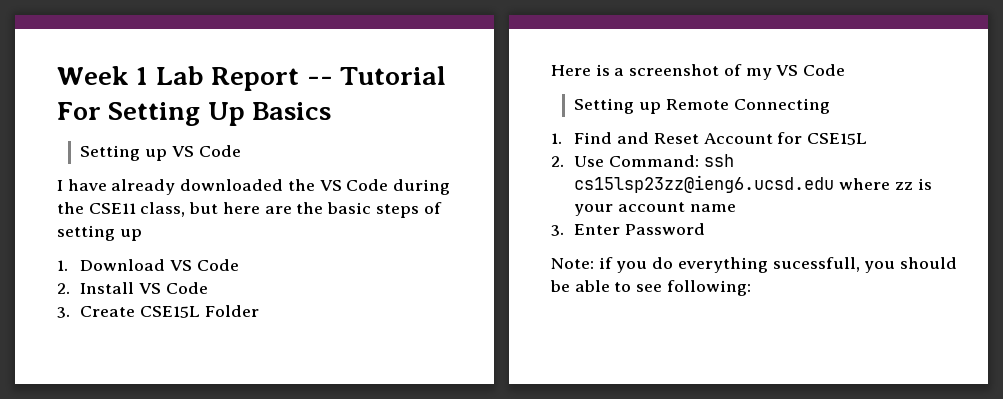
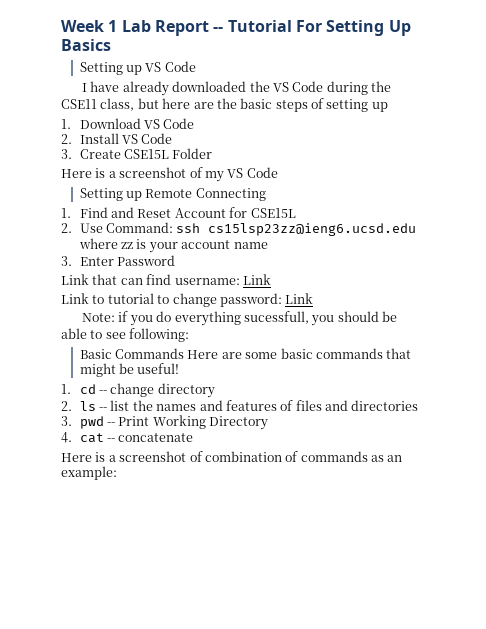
+ Link that can find username: Link
+ Link to tutorial to change password: Link
+ Basic Commands Here are some basic commands that might be useful!
+ 1. cd -- change directory
+ 2. ls -- list the names and features of files and directories
+ 3. pwd -- Print Working Directory
+ 4. cat -- concatenate
+ Here is a screenshot of combination of commands as an example:

